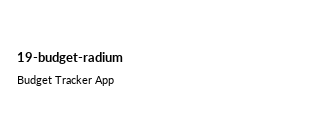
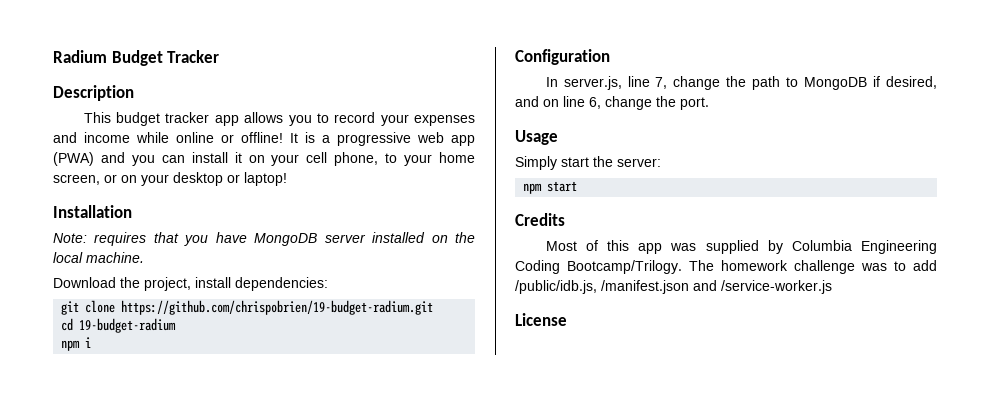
- 19-budget-radium
- Budget Tracker App
+ Radium Budget Tracker
+ Description
+ This budget tracker app allows you to record your expenses and income while online or offline! It is a progressive web app (PWA) and you can install it on your cell phone, to your home screen, or on your desktop or laptop!
+ Installation
+ Note: requires that you have MongoDB server installed on the local machine.
+ Download the project, install dependencies:
+ git clone https://github.com/chrispobrien/19-budget-radium.git
+ cd 19-budget-radium
+ npm i
+ Configuration
+ In server.js, line 7, change the path to MongoDB if desired, and on line 6, change the port.
+ Usage
+ Simply start the server:
+ npm start
+ Credits
+ Most of this app was supplied by Columbia Engineering Coding Bootcamp/Trilogy. The homework challenge was to add /public/idb.js, /manifest.json and /service-worker.js
+ License

